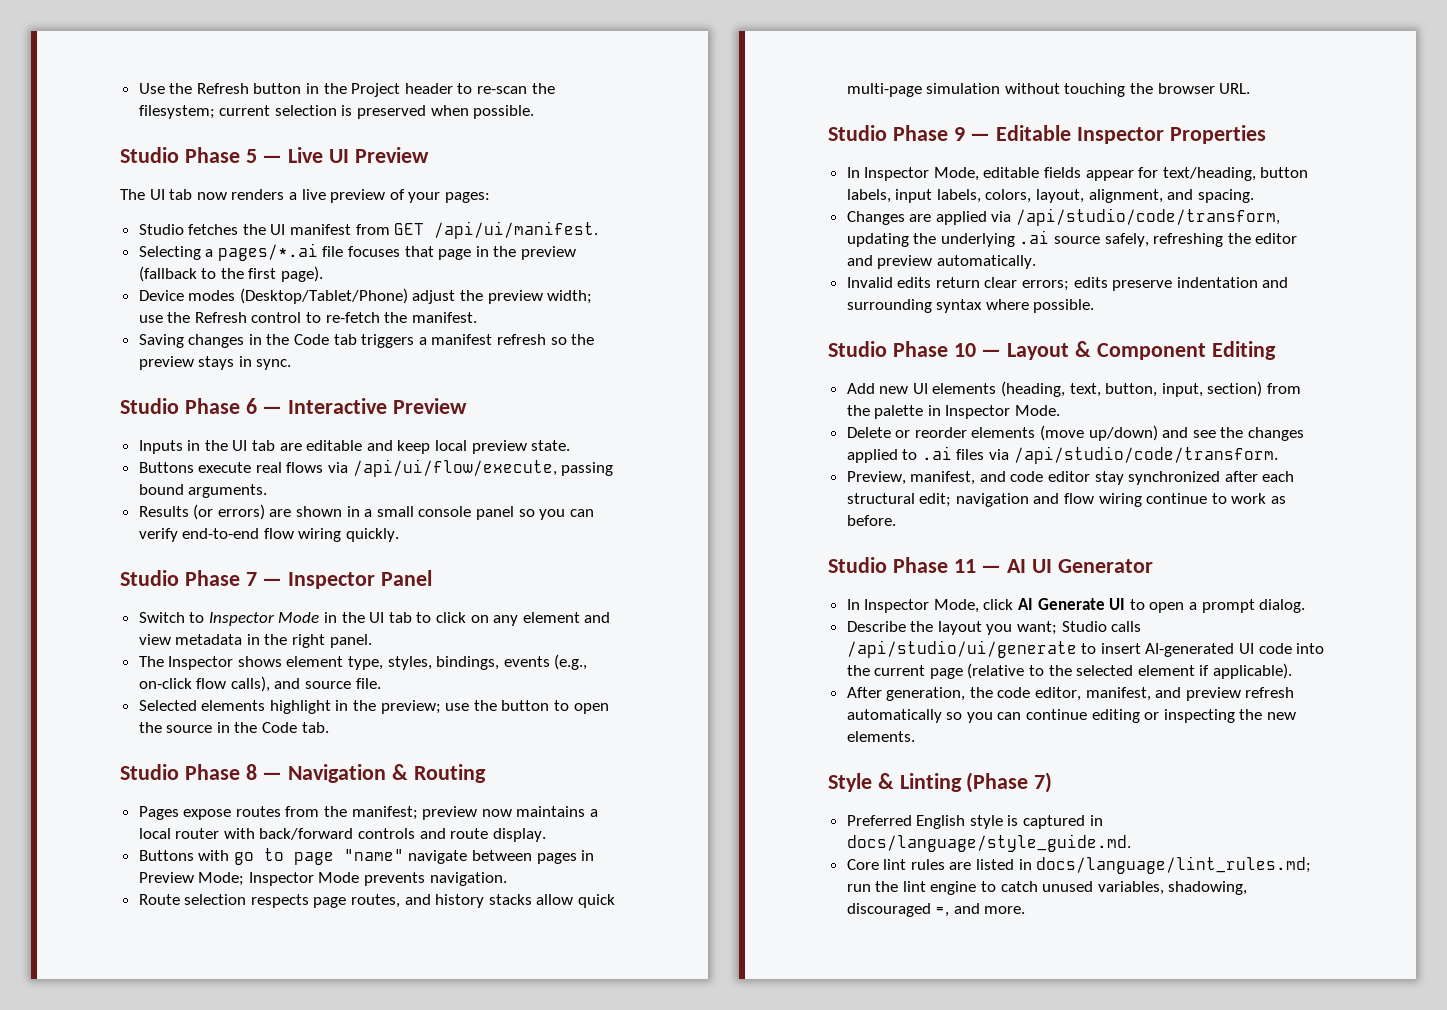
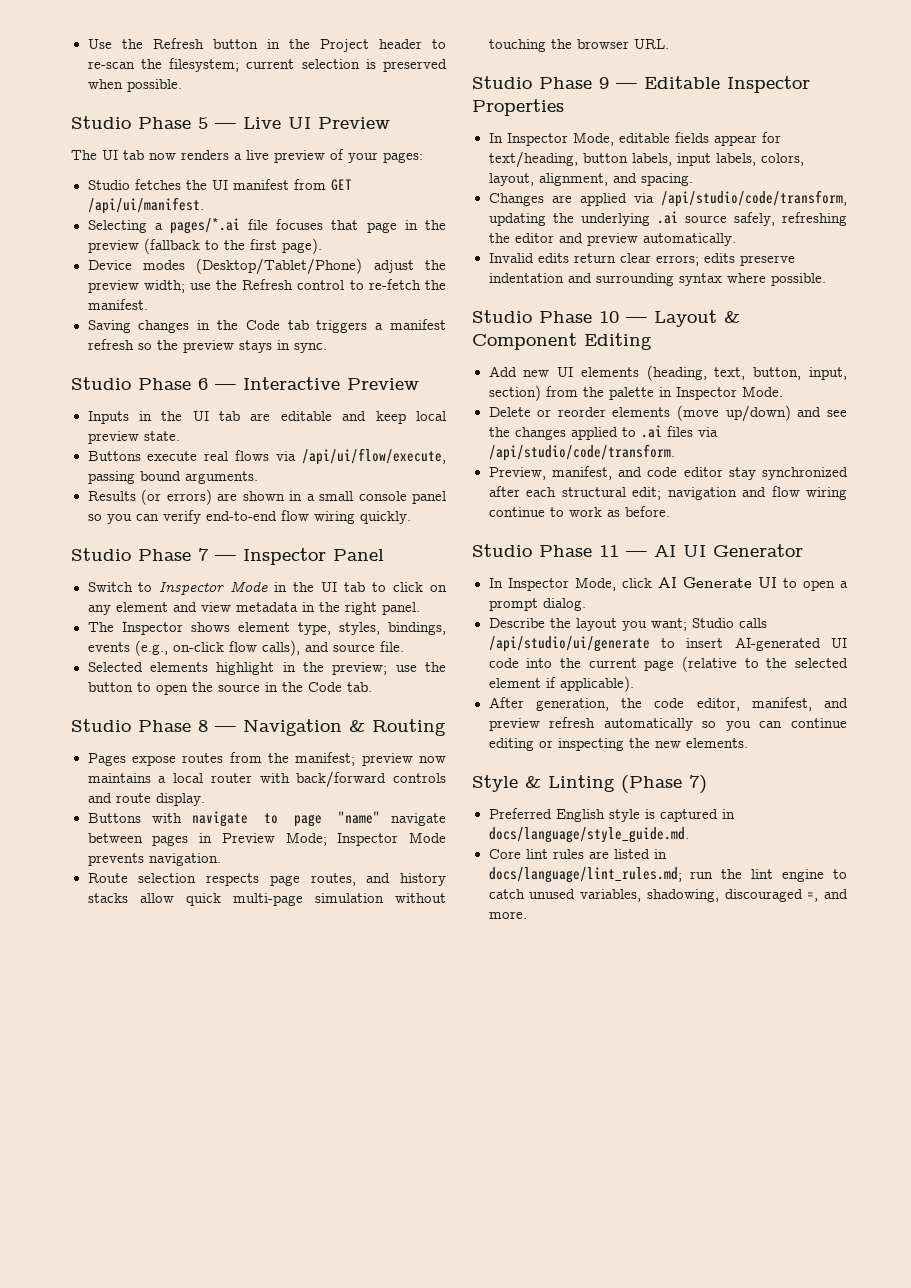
- Buttons with go to page "name" navigate between pages in Preview Mode; Inspector Mode prevents navigation.
+ Buttons with navigate to page "name" navigate between pages in Preview Mode; Inspector Mode prevents navigation.

